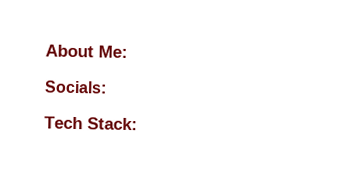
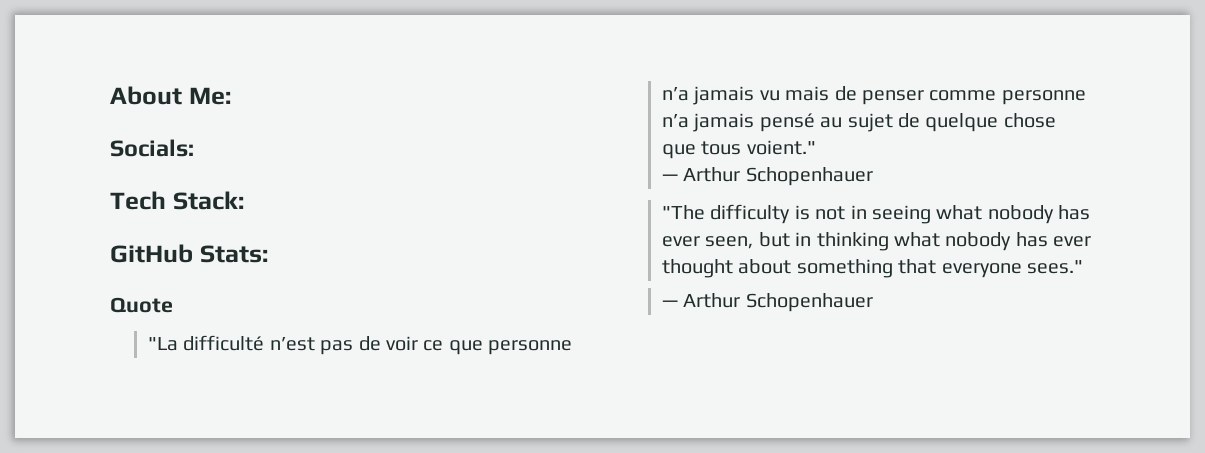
+ GitHub Stats:
+ Quote
+ "La difficulté n’est pas de voir ce que personne n’a jamais vu mais de penser comme personne n’a jamais pensé au sujet de quelque chose que tous voient."
+ — Arthur Schopenhauer
+ "The difficulty is not in seeing what nobody has ever seen, but in thinking what nobody has ever thought about something that everyone sees."
+ — Arthur Schopenhauer

